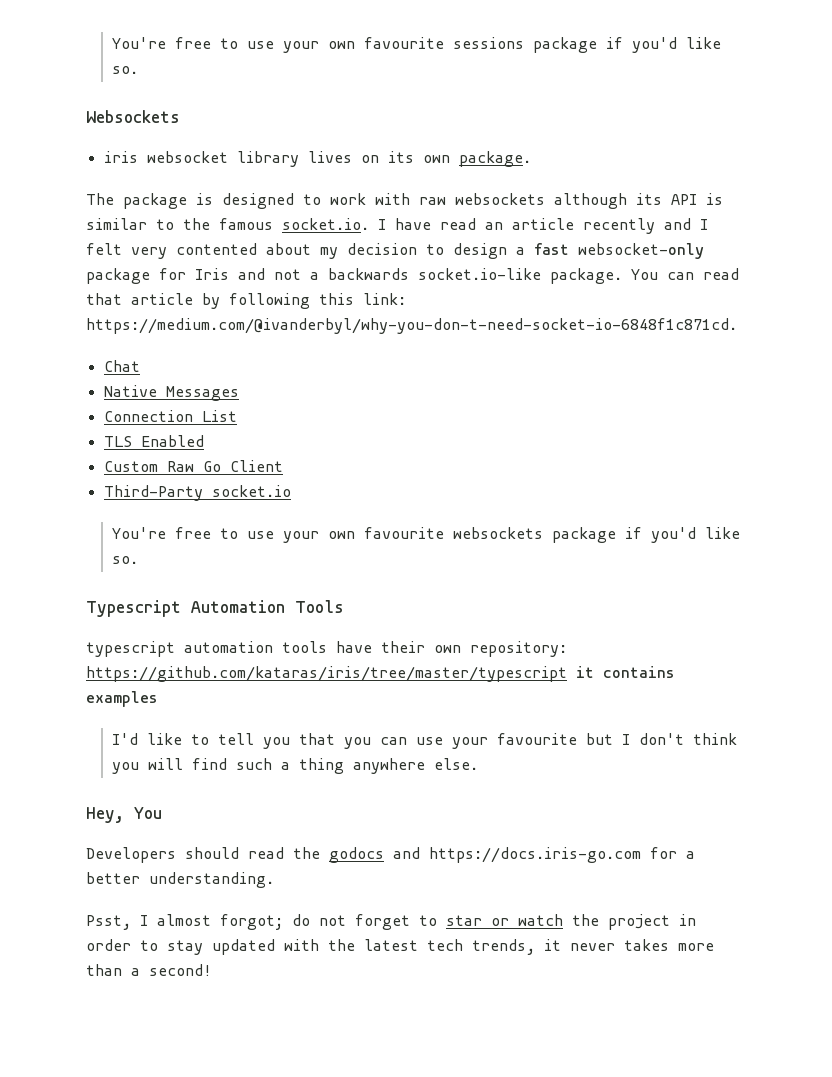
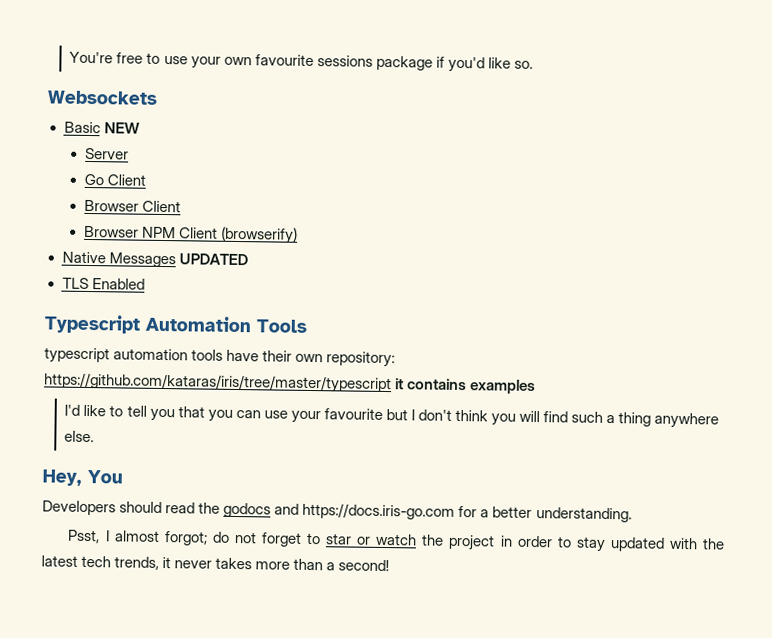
- iris websocket library lives on its own package.
- The package is designed to work with raw websockets although its API is similar to the famous socket.io. I have read an article recently and I felt very contented about my decision to design a fast websocket-only package for Iris and not a backwards socket.io-like package. You can read that article by following this link: https://medium.com/@ivanderbyl/why-you-don-t-need-socket-io-6848f1c871cd.
- Chat
+ Basic NEW
+ Server
+ Go Client
+ Browser Client
+ Browser NPM Client (browserify)
- Native Messages
- Connection List
+ Native Messages UPDATED
- Custom Raw Go Client
- Third-Party socket.io
- You're free to use your own favourite websockets package if you'd like so.

